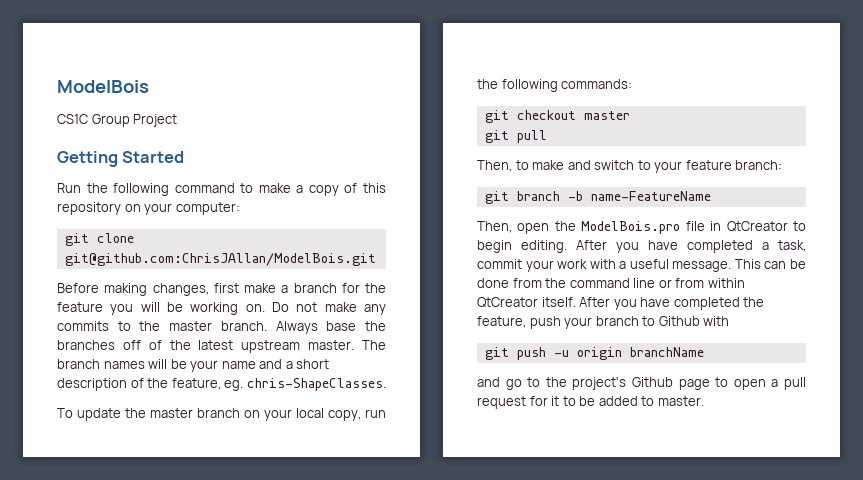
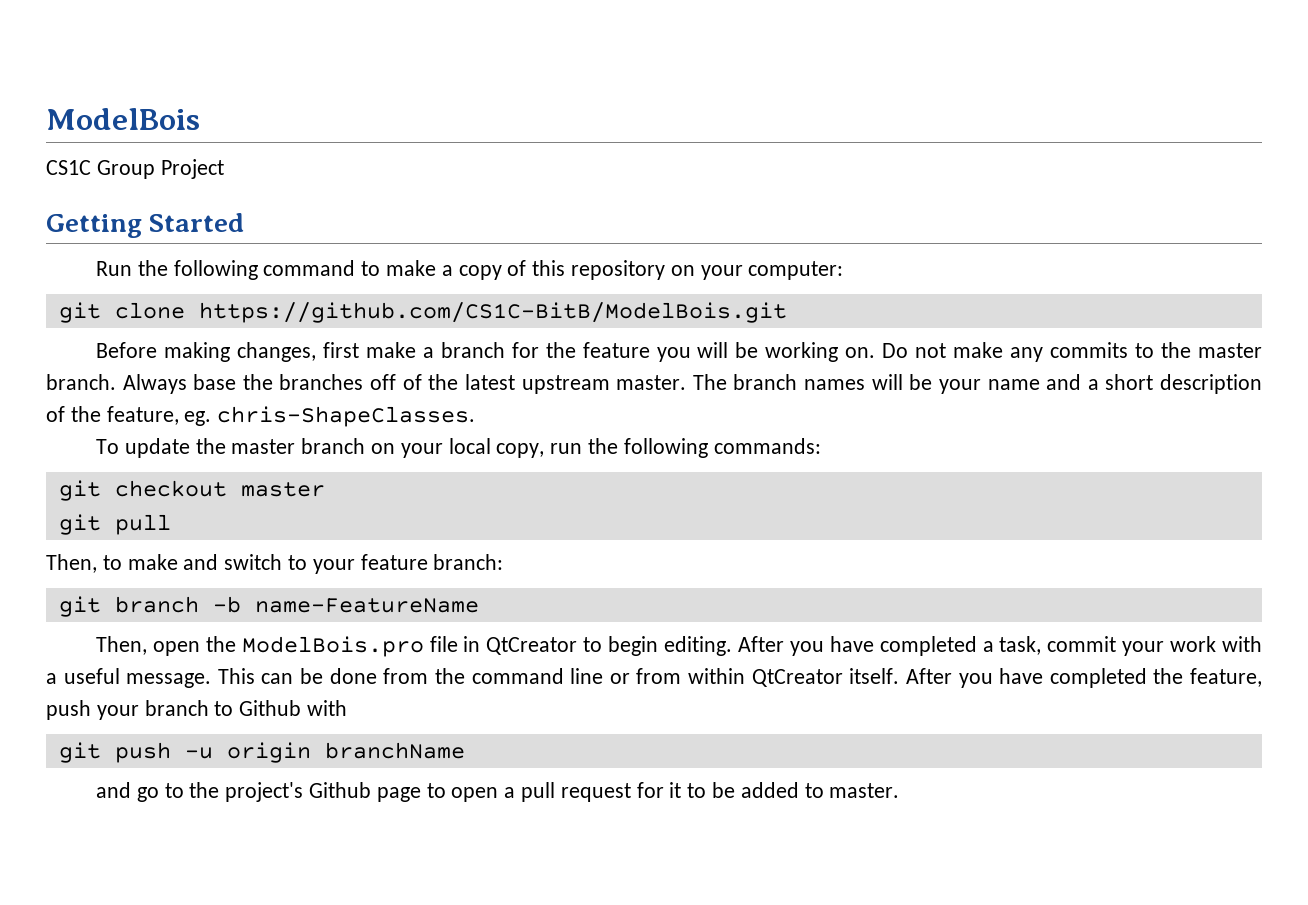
- git clone git@github.com:ChrisJAllan/ModelBois.git
+ git clone https://github.com/CS1C-BitB/ModelBois.git

